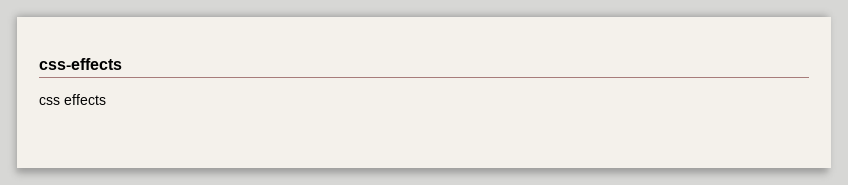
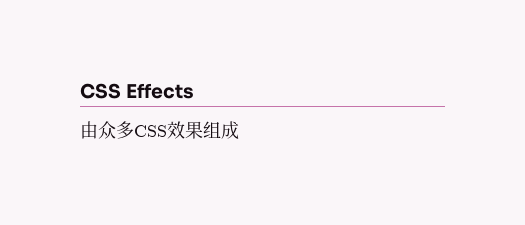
- css-effects
- css effects
+ CSS Effects
+ 由众多CSS效果组成

